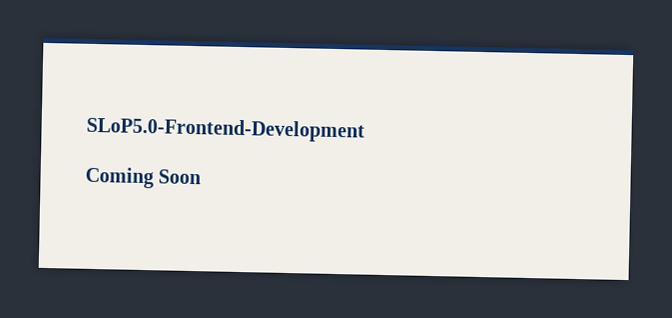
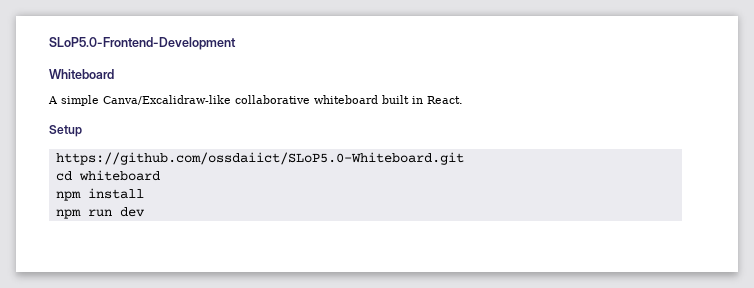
- Coming Soon
+ Whiteboard
+ A simple Canva/Excalidraw-like collaborative whiteboard built in React.
+ Setup
+ https://github.com/ossdaiict/SLoP5.0-Whiteboard.git
+ cd whiteboard
+ npm install
+ npm run dev

